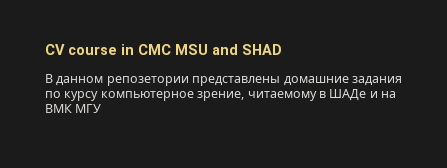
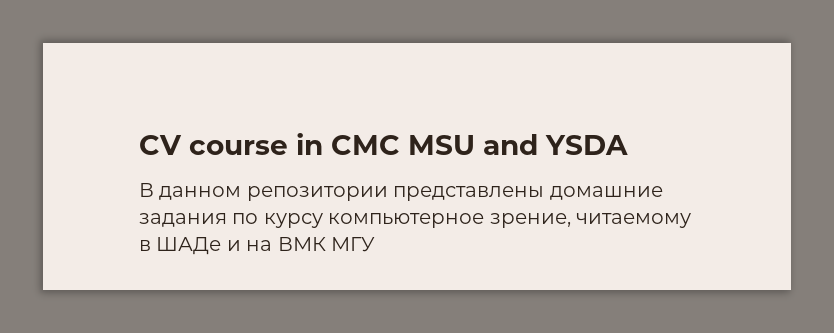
- CV course in CMC MSU and SHAD
+ CV course in CMC MSU and YSDA
- В данном репозетории представлены домашние задания по курсу компьютерное зрение, читаемому в ШАДе и на ВМК МГУ
+ В данном репозитории представлены домашние задания по курсу компьютерное зрение, читаемому в ШАДе и на ВМК МГУ

